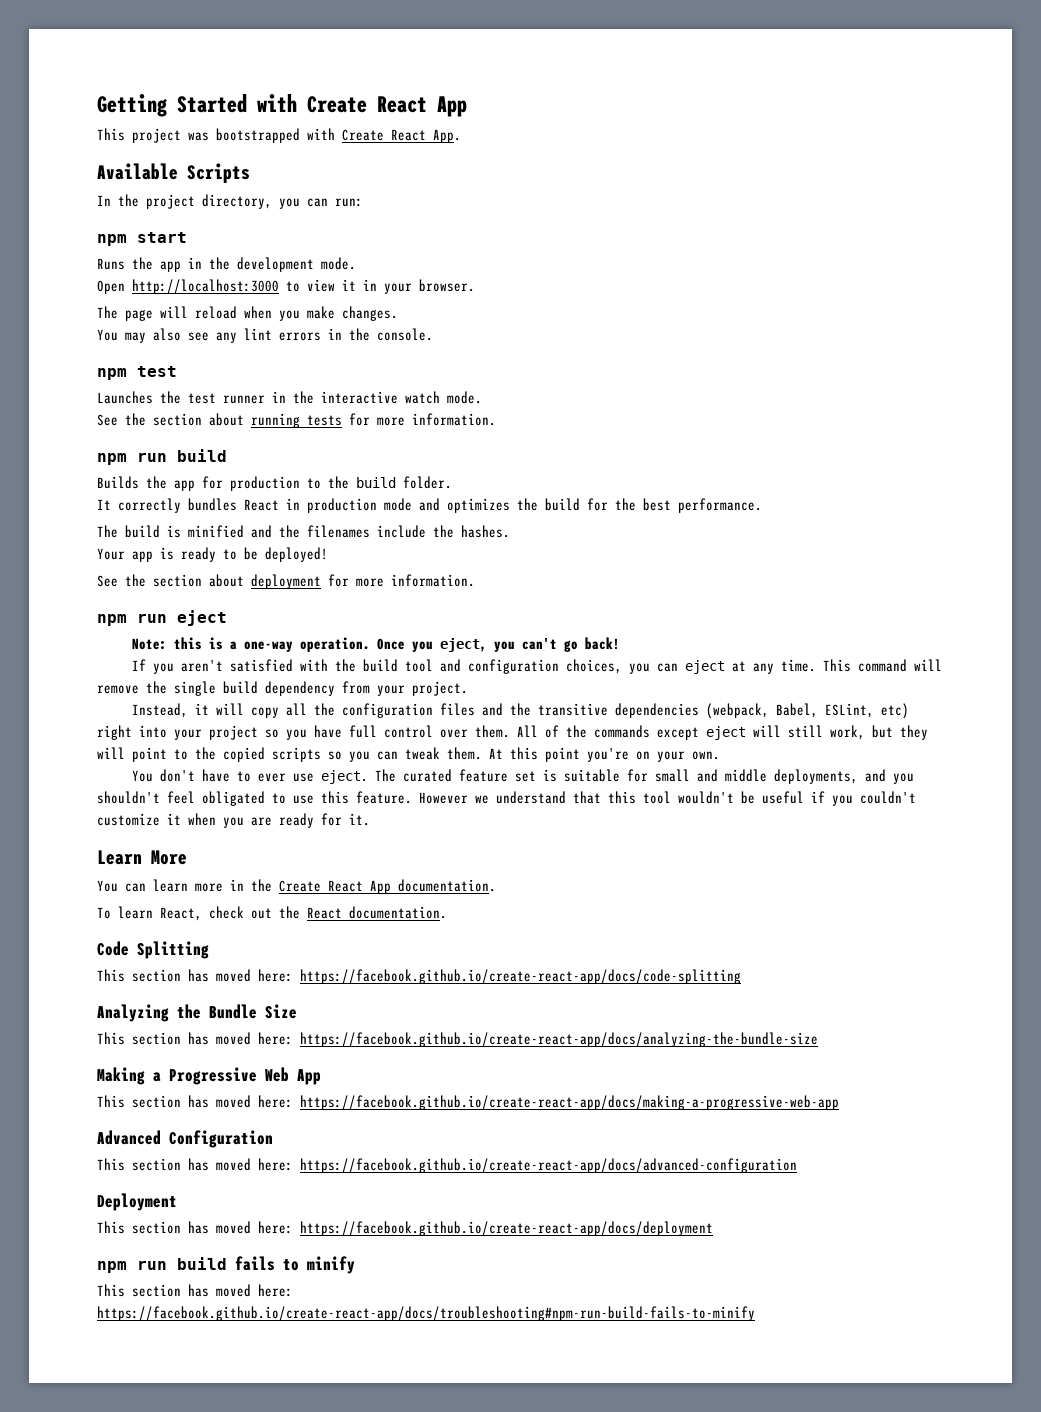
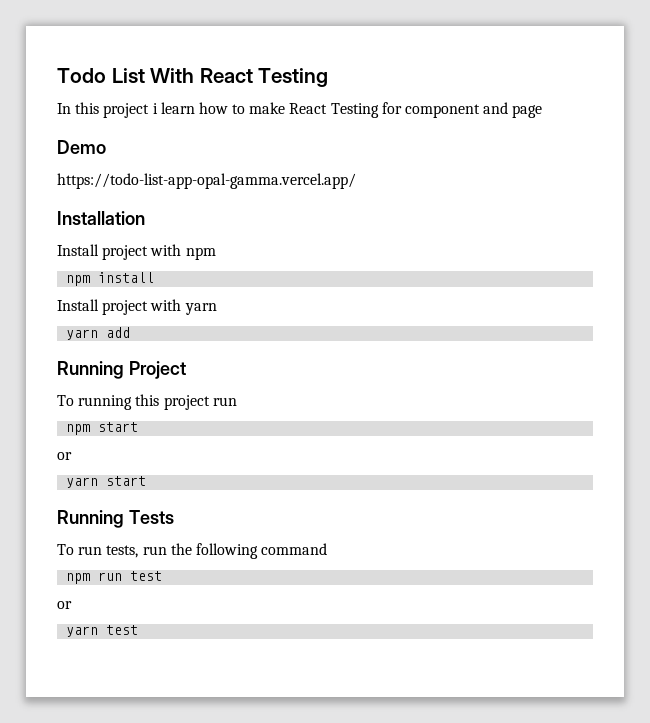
- Getting Started with Create React App
- This project was bootstrapped with Create React App.
- Available Scripts
- In the project directory, you can run:
+ Todo List With React Testing
+ In this project i learn how to make React Testing for component and page
+ Demo
+ https://todo-list-app-opal-gamma.vercel.app/
+ Installation
+ Install project with npm
+ npm install
+ Install project with yarn
+ yarn add
+ Running Project
+ To running this project run
  npm start
- Runs the app in the development mode.
- Open http://localhost:3000 to view it in your browser.
- The page will reload when you make changes.
- You may also see any lint errors in the console.
- npm test
- Launches the test runner in the interactive watch mode.
- See the section about running tests for more information.
- npm run build
- Builds the app for production to the build folder.
- It correctly bundles React in production mode and optimizes the build for the best performance.
- The build is minified and the filenames include the hashes.
- Your app is ready to be deployed!
- See the section about deployment for more information.
- npm run eject
- Note: this is a one-way operation. Once you eject, you can't go back!
- If you aren't satisfied with the build tool and configuration choices, you can eject at any time. This command will remove the single build dependency from your project.
- Instead, it will copy all the configuration files and the transitive dependencies (webpack, Babel, ESLint, etc) right into your project so you have full control over them. All of the commands except eject will still work, but they will point to the copied scripts so you can tweak them. At this point you're on your own.
- You don't have to ever use eject. The curated feature set is suitable for small and middle deployments, and you shouldn't feel obligated to use this feature. However we understand that this tool wouldn't be useful if you couldn't customize it when you are ready for it.
- Learn More
- You can learn more in the Create React App documentation.
- To learn React, check out the React documentation.
- Code Splitting
- This section has moved here: https://facebook.github.io/create-react-app/docs/code-splitting
- Analyzing the Bundle Size
- This section has moved here: https://facebook.github.io/create-react-app/docs/analyzing-the-bundle-size
- Making a Progressive Web App
- This section has moved here: https://facebook.github.io/create-react-app/docs/making-a-progressive-web-app
- Advanced Configuration
- This section has moved here: https://facebook.github.io/create-react-app/docs/advanced-configuration
- Deployment
- This section has moved here: https://facebook.github.io/create-react-app/docs/deployment
- npm run build fails to minify
- This section has moved here: https://facebook.github.io/create-react-app/docs/troubleshooting#npm-run-build-fails-to-minify
+ or
+ yarn start
+ Running Tests
+ To run tests, run the following command
+ npm run test
+ or
+ yarn test

